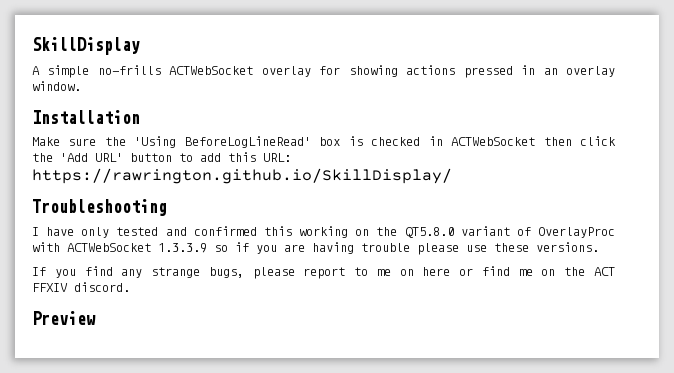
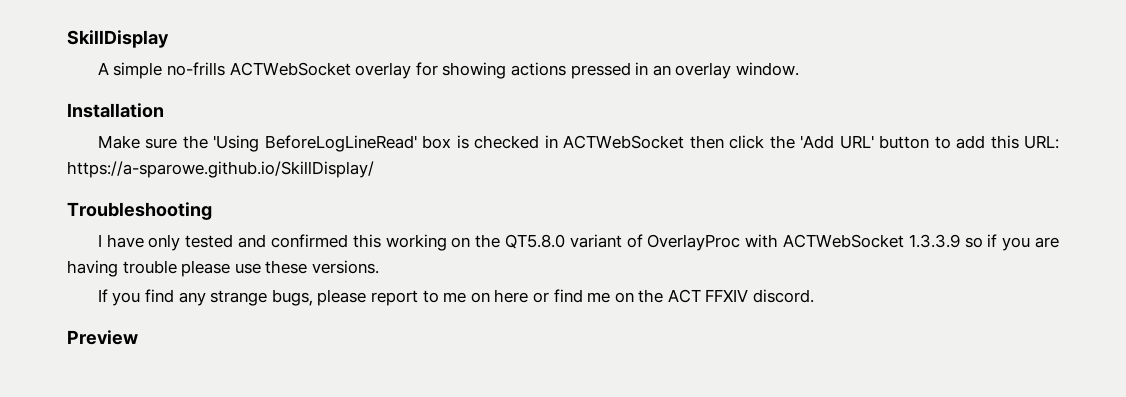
- Make sure the 'Using BeforeLogLineRead' box is checked in ACTWebSocket then click the 'Add URL' button to add this URL: https://rawrington.github.io/SkillDisplay/
+ Make sure the 'Using BeforeLogLineRead' box is checked in ACTWebSocket then click the 'Add URL' button to add this URL: https://a-sparowe.github.io/SkillDisplay/

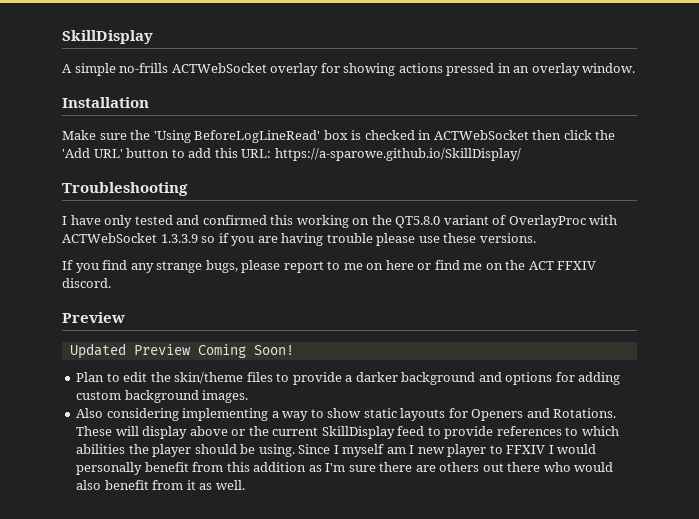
+ Updated Preview Coming Soon!
+ Plan to edit the skin/theme files to provide a darker background and options for adding custom background images.
+ Also considering implementing a way to show static layouts for Openers and Rotations. These will display above or the current SkillDisplay feed to provide references to which abilities the player should be using. Since I myself am I new player to FFXIV I would personally benefit from this addition as I'm sure there are others out there who would also benefit from it as well.

